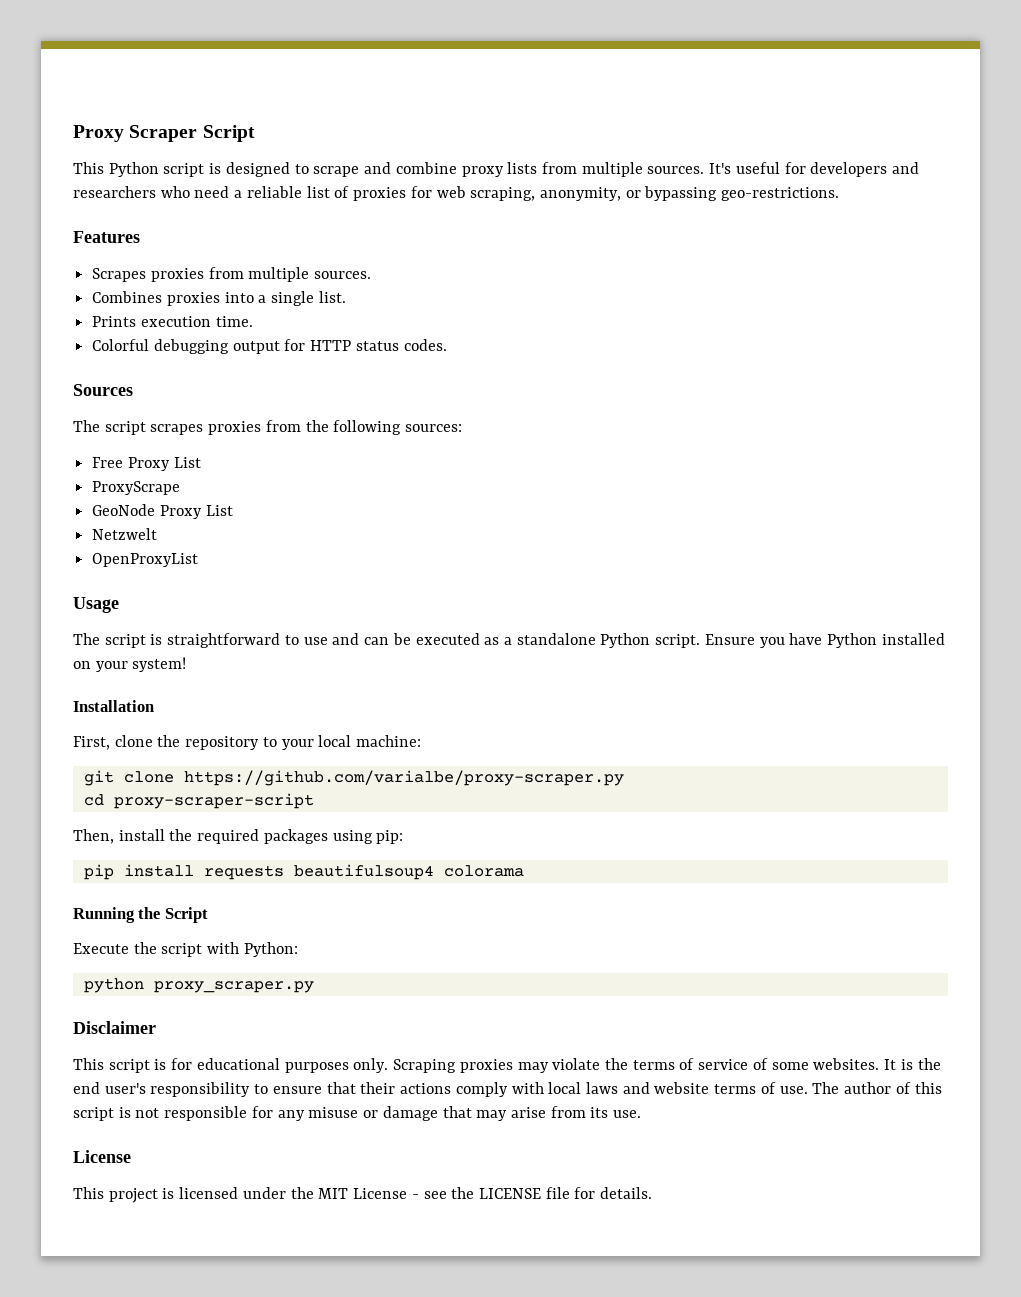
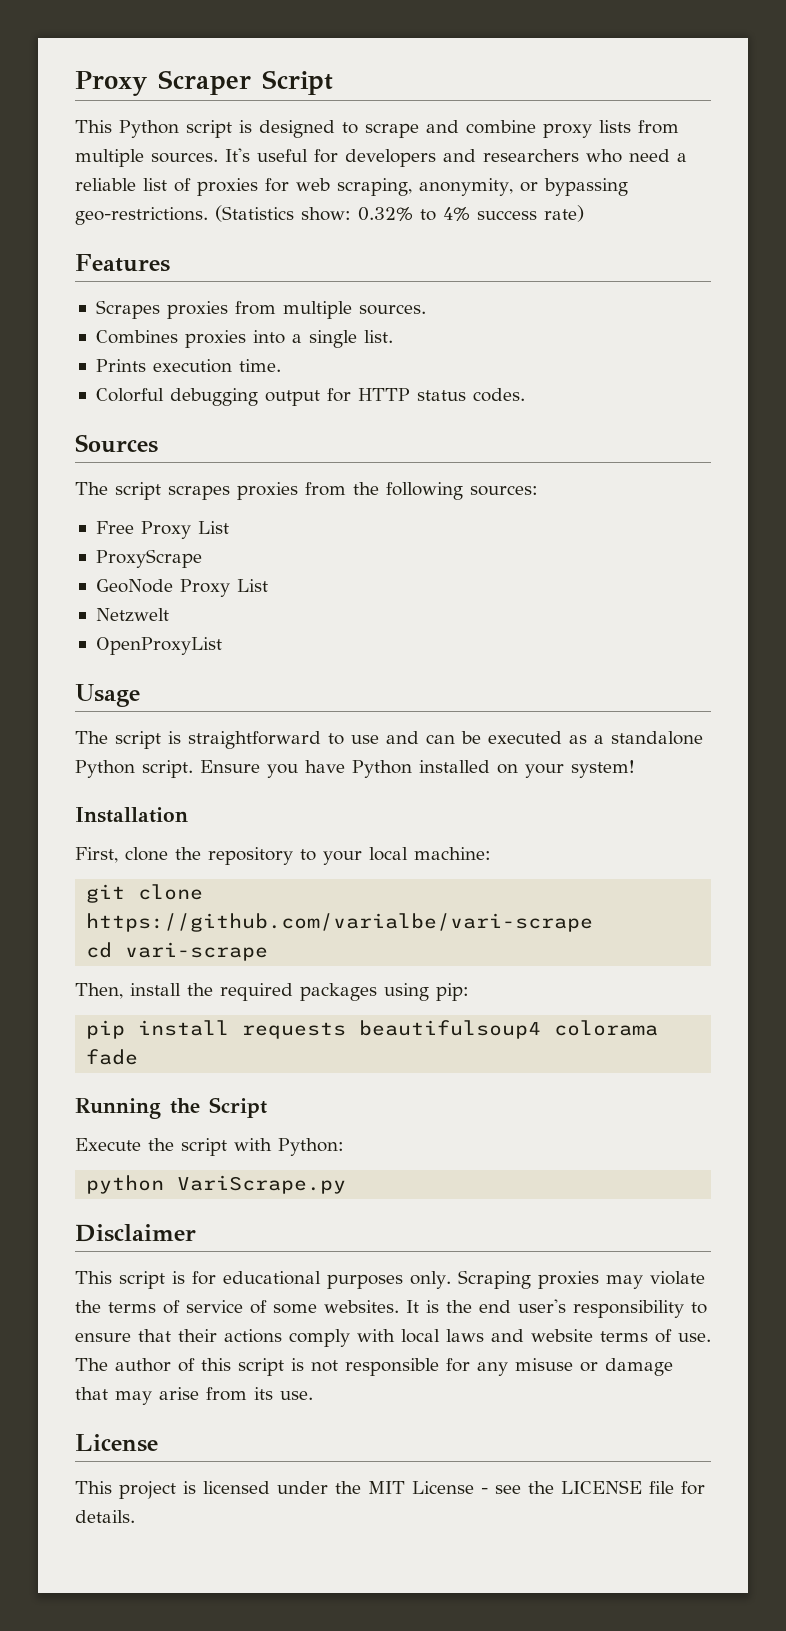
+ (Statistics show: 0.32% to 4% success rate)
- git clone https://github.com/varialbe/proxy-scraper.py
+ git clone https://github.com/varialbe/vari-scrape
- cd proxy-scraper-script
+ cd vari-scrape
- pip install requests beautifulsoup4 colorama
+ pip install requests beautifulsoup4 colorama fade
- python proxy_scraper.py
+ python VariScrape.py

